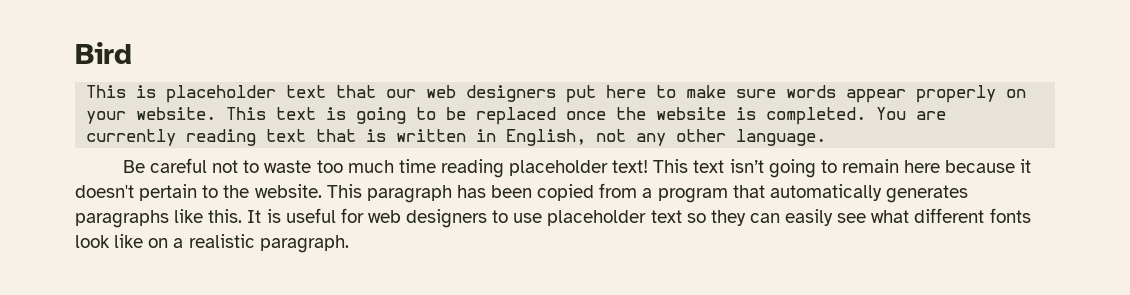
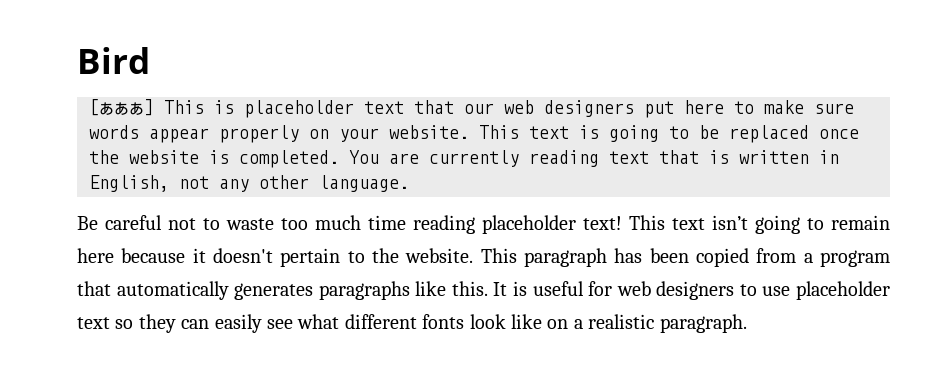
- This is placeholder text that our web designers put here to make sure words appear properly on your website.
+ [あああ] This is placeholder text that our web designers put here to make sure words appear properly on your website.

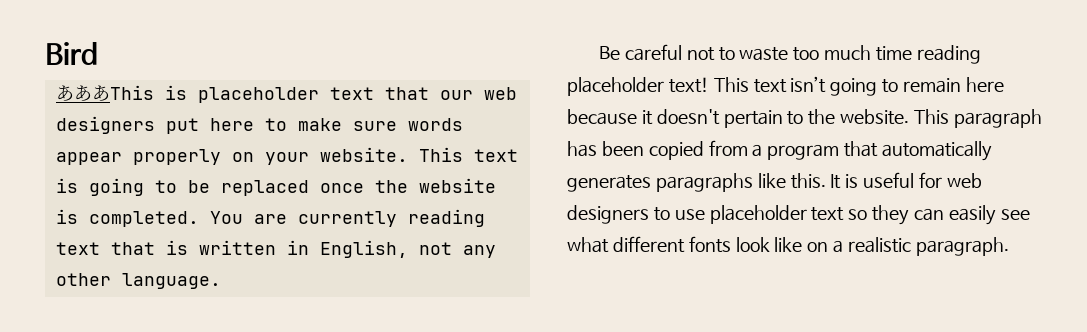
- [あああ] This is placeholder text that our web designers put here to make sure words appear properly on your website.
+ あああThis is placeholder text that our web designers put here to make sure words appear properly on your website.

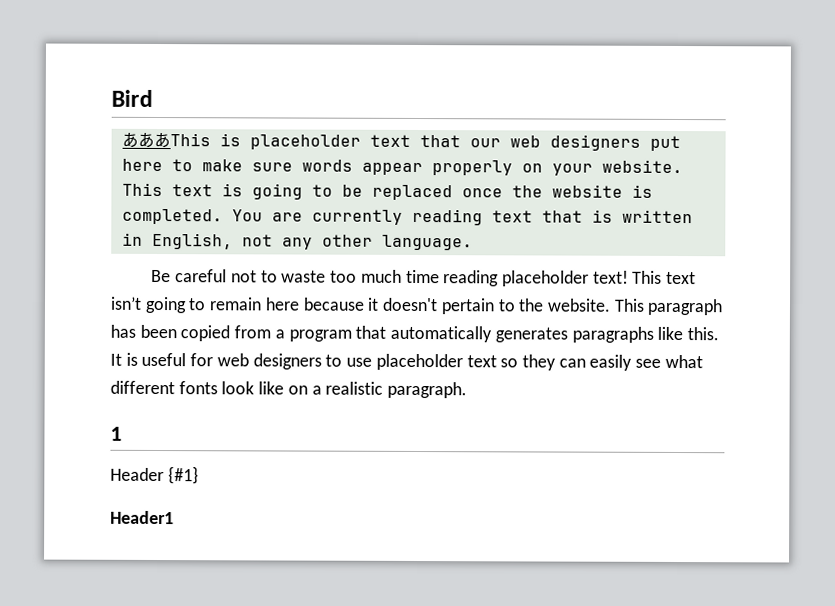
+ 1
+ Header {#1}
+ Header1

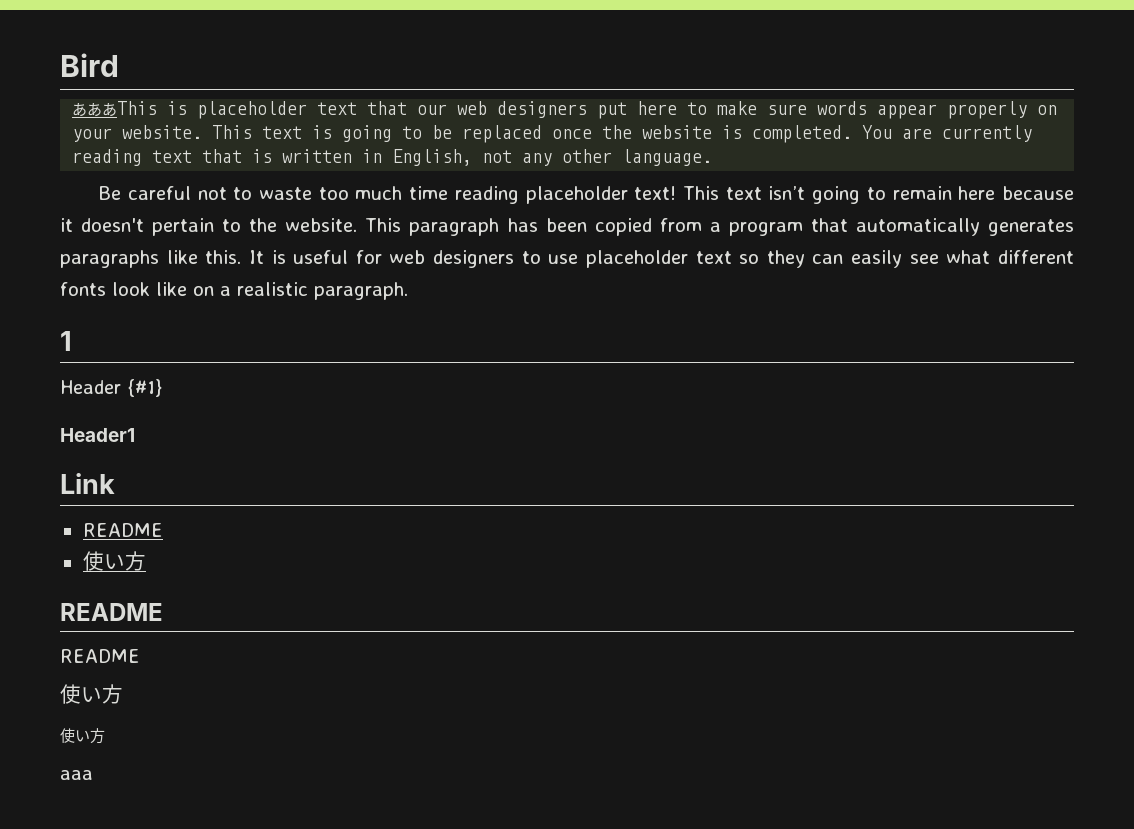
+ Link
+ README
+ 使い方
+ README
+ README
+ 使い方
+ 使い方
+ aaa

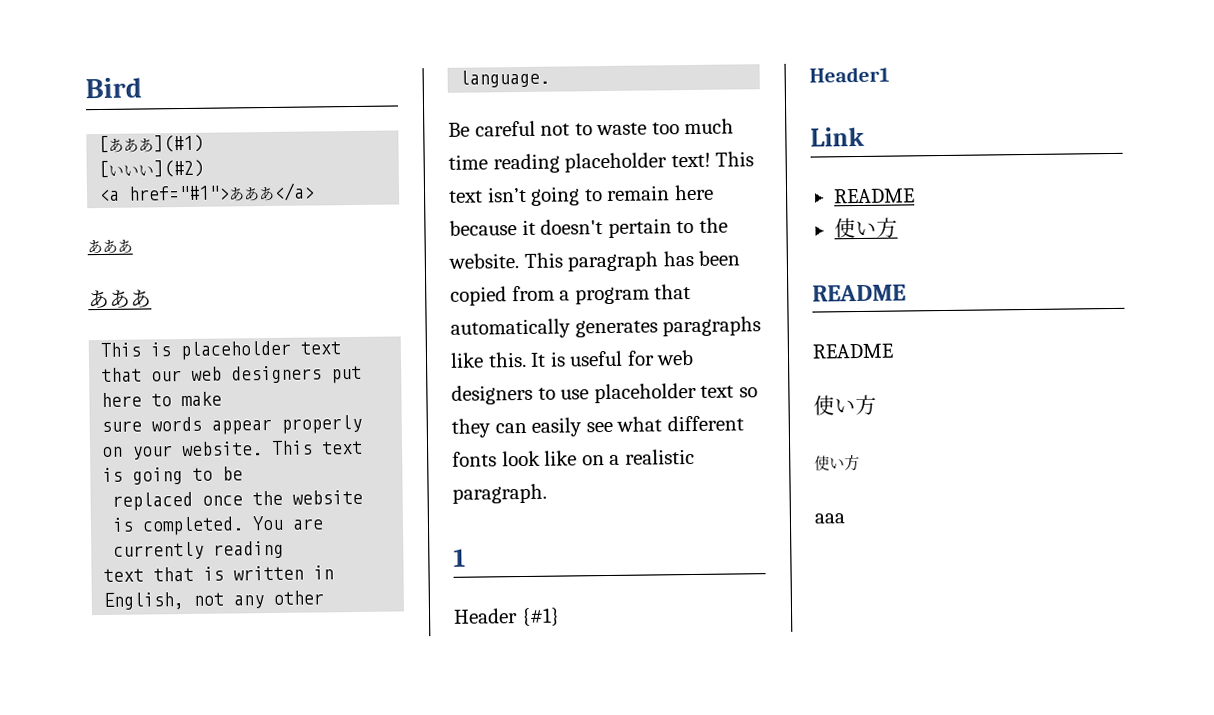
- あああThis is placeholder text that our web designers put here to make sure words appear properly on your website.
+ [あああ](#1)
+ [いいい](#2)
+ <a href="#1">あああ</a>
+ あああ
+ あああ
+ This is placeholder text that our web designers put here to make
+ sure words appear properly on your website.
- This text is going to be replaced once the website is completed.
+ This text is going to be
+ replaced once the website is completed.
- You are currently reading text that is written in English, not any other language.
+ You are currently reading
+ text that is written in English, not any other language.

